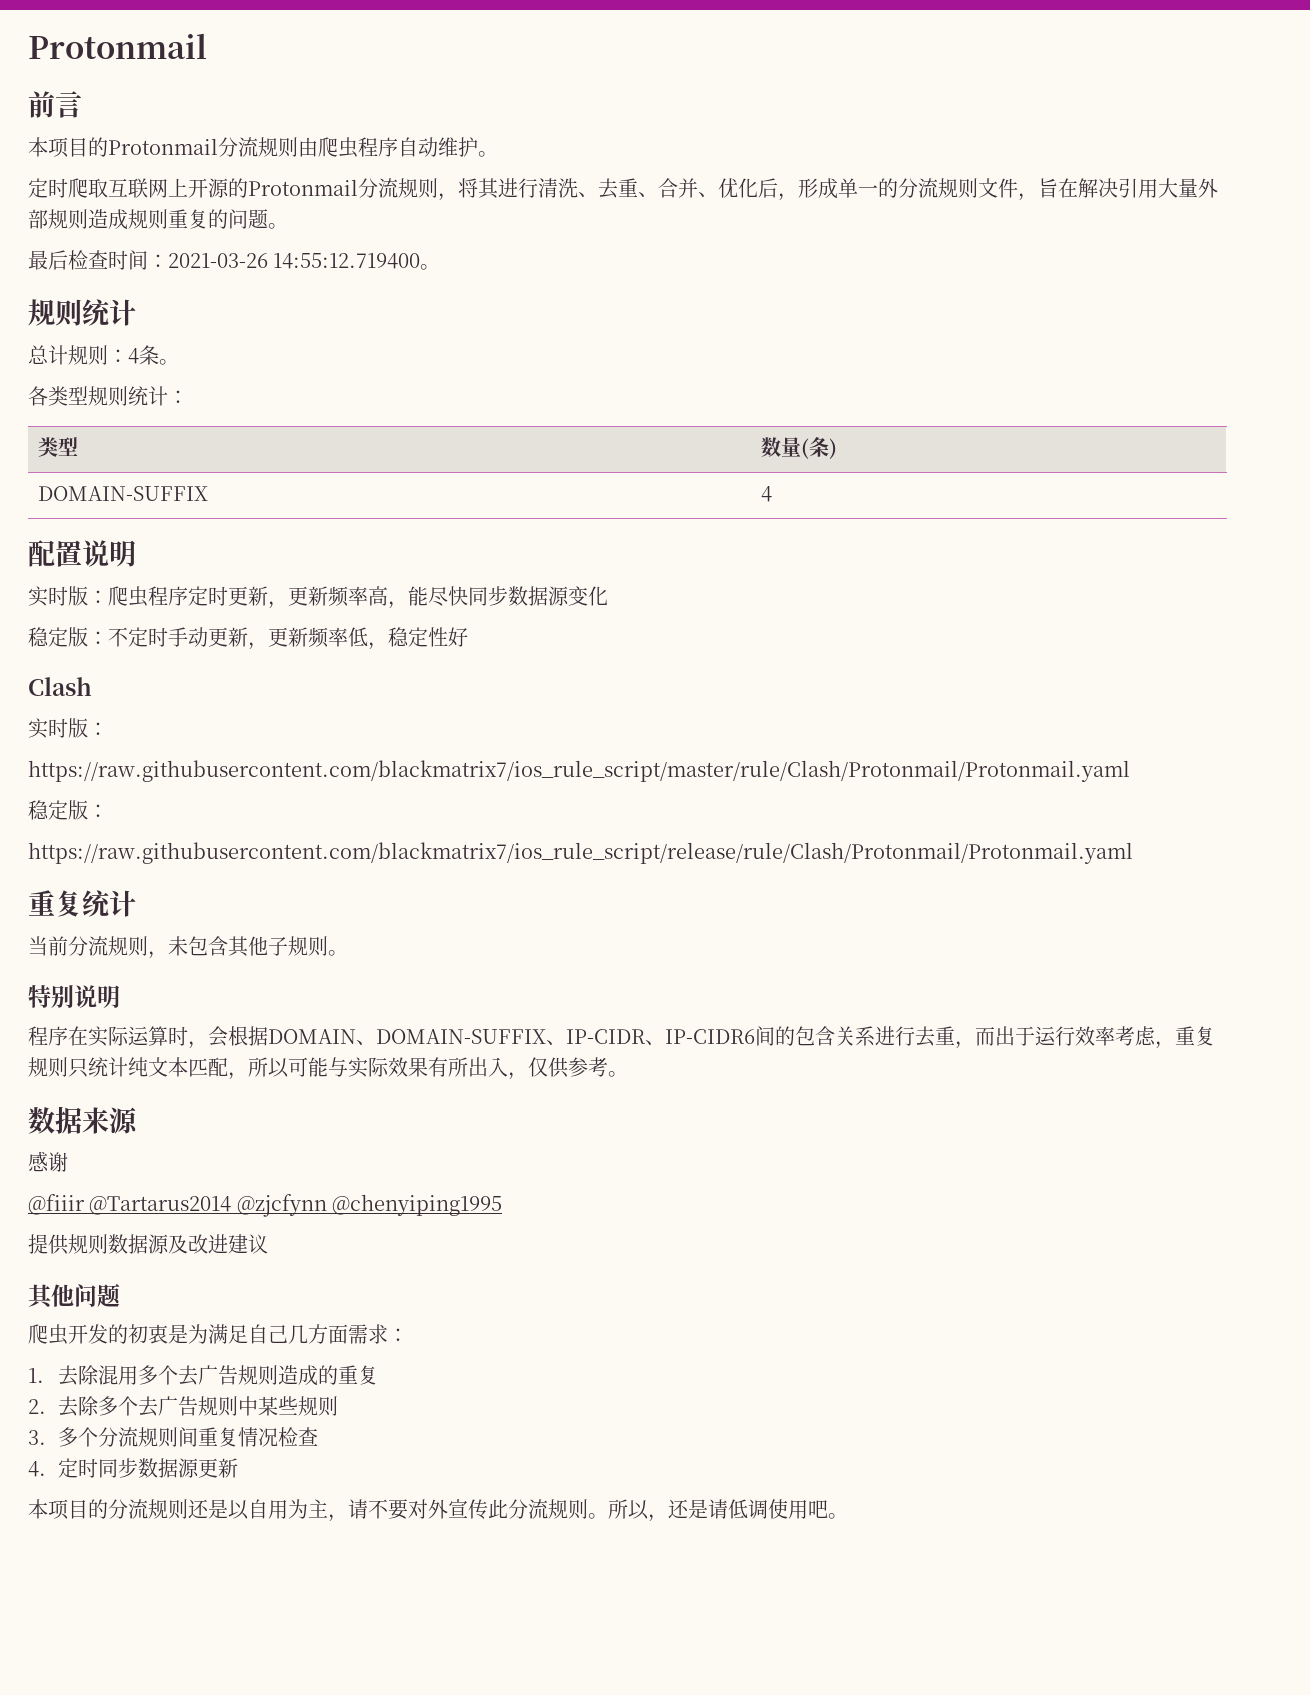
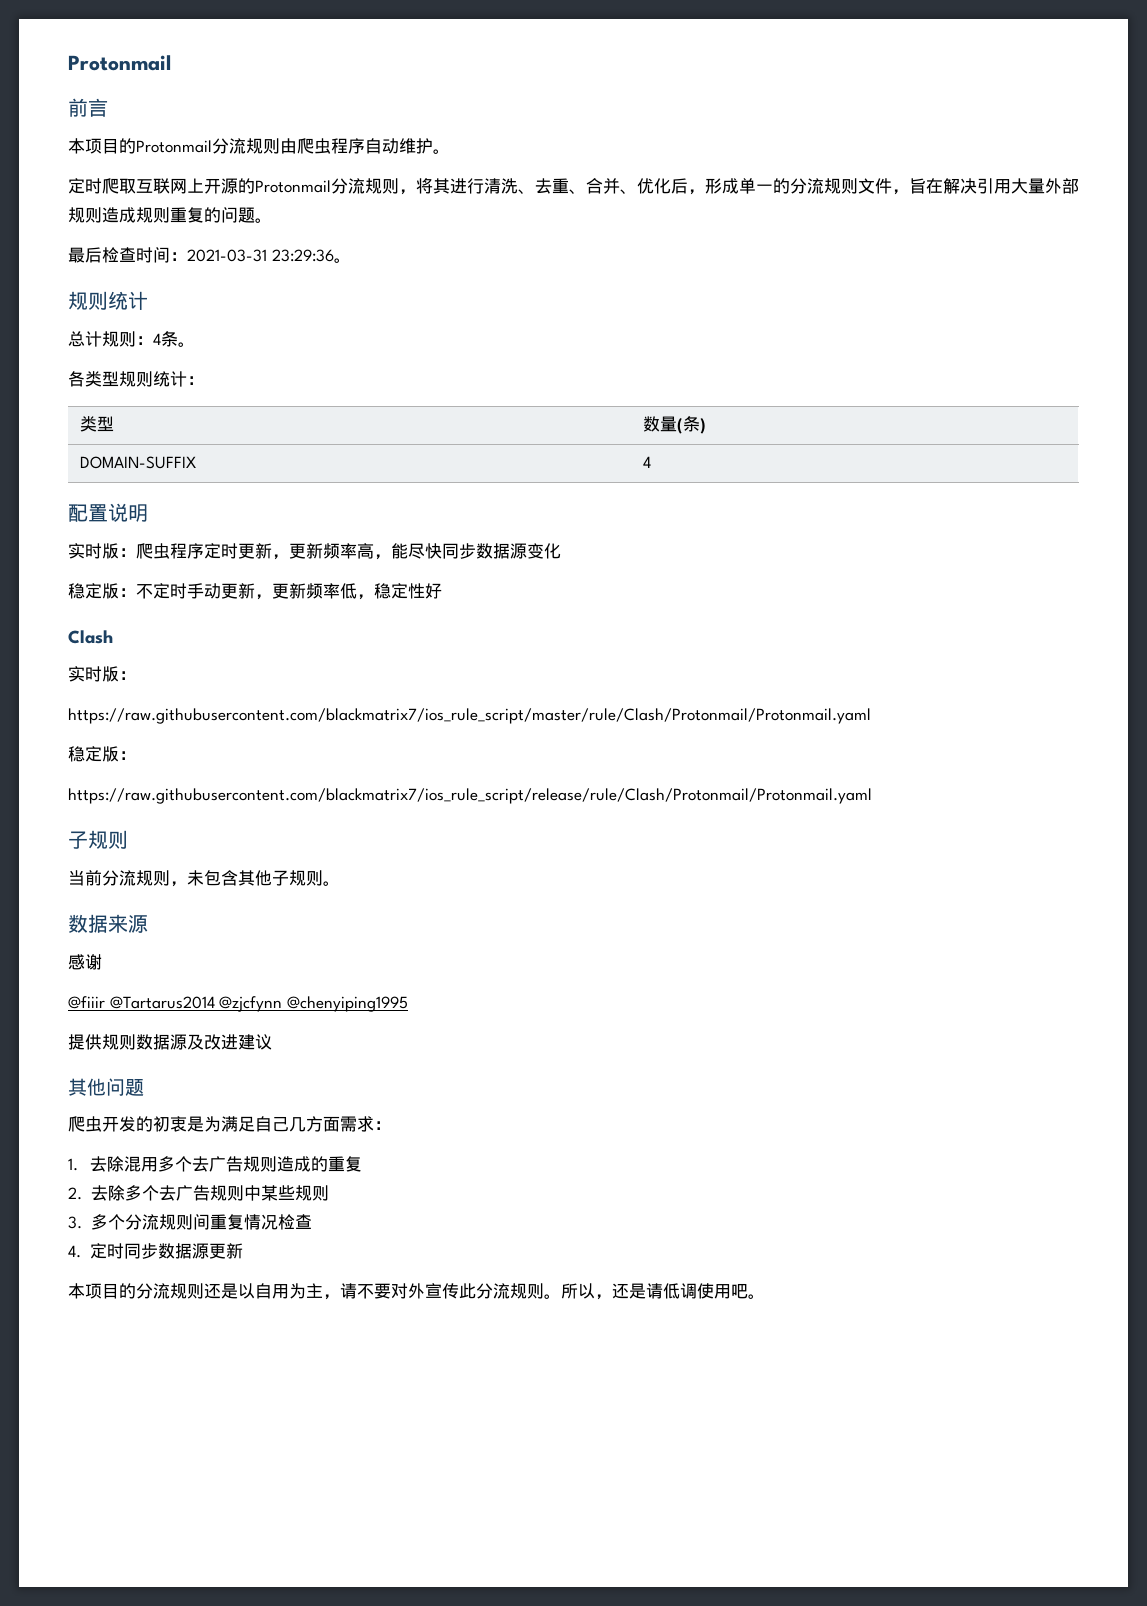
- 最后检查时间：2021-03-26 14:55:12.719400。
+ 最后检查时间：2021-03-31 23:29:36。
  https://raw.githubusercontent.com/blackmatrix7/ios_rule_script/release/rule/Clash/Protonmail/Protonmail.yaml
- 重复统计
+ 子规则
- 特别说明
- 程序在实际运算时，会根据DOMAIN、DOMAIN-SUFFIX、IP-CIDR、IP-CIDR6间的包含关系进行去重，而出于运行效率考虑，重复规则只统计纯文本匹配，所以可能与实际效果有所出入，仅供参考。

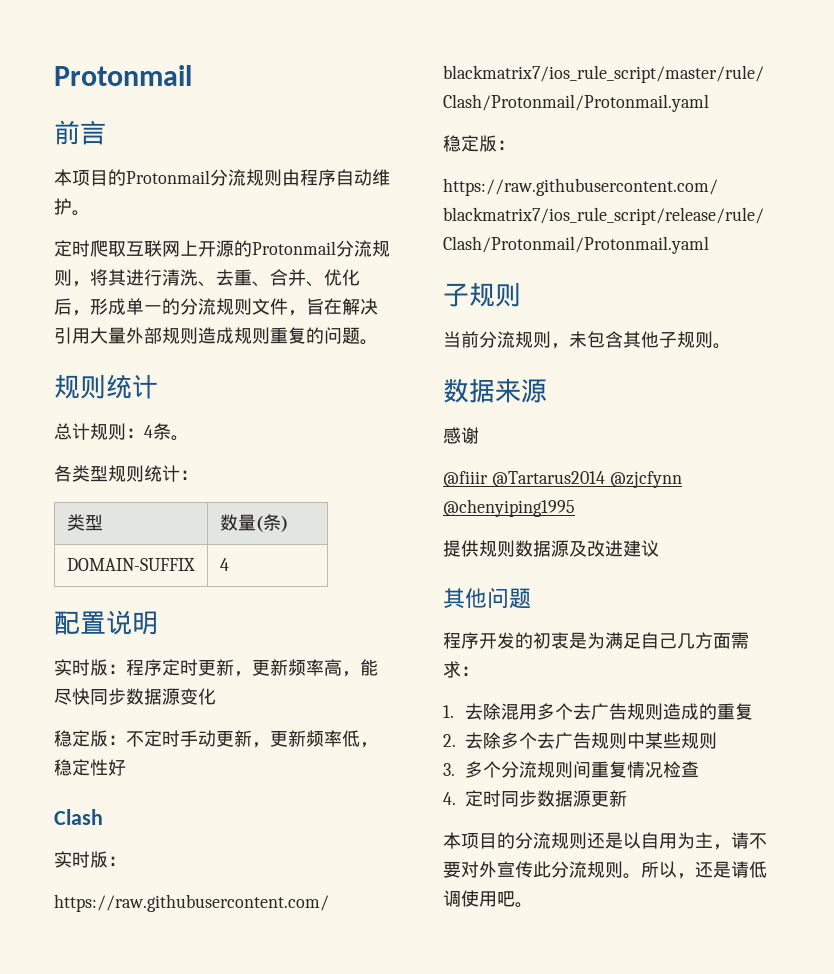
- 本项目的Protonmail分流规则由爬虫程序自动维护。
+ 本项目的Protonmail分流规则由程序自动维护。
- 最后检查时间：2021-03-31 23:29:36。
- 实时版：爬虫程序定时更新，更新频率高，能尽快同步数据源变化
+ 实时版：程序定时更新，更新频率高，能尽快同步数据源变化
- 爬虫开发的初衷是为满足自己几方面需求：
+ 程序开发的初衷是为满足自己几方面需求：

